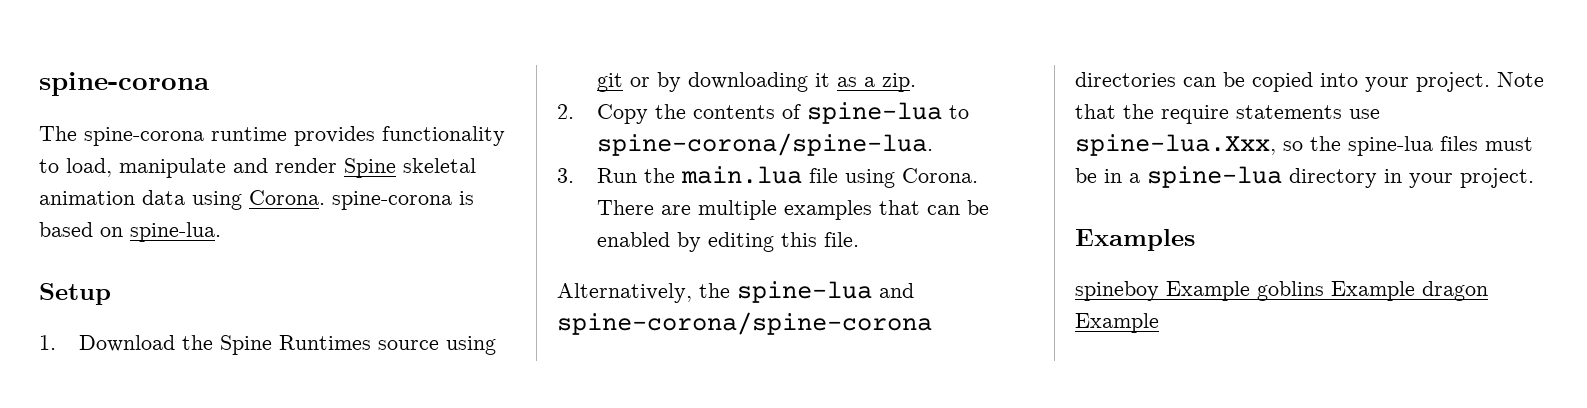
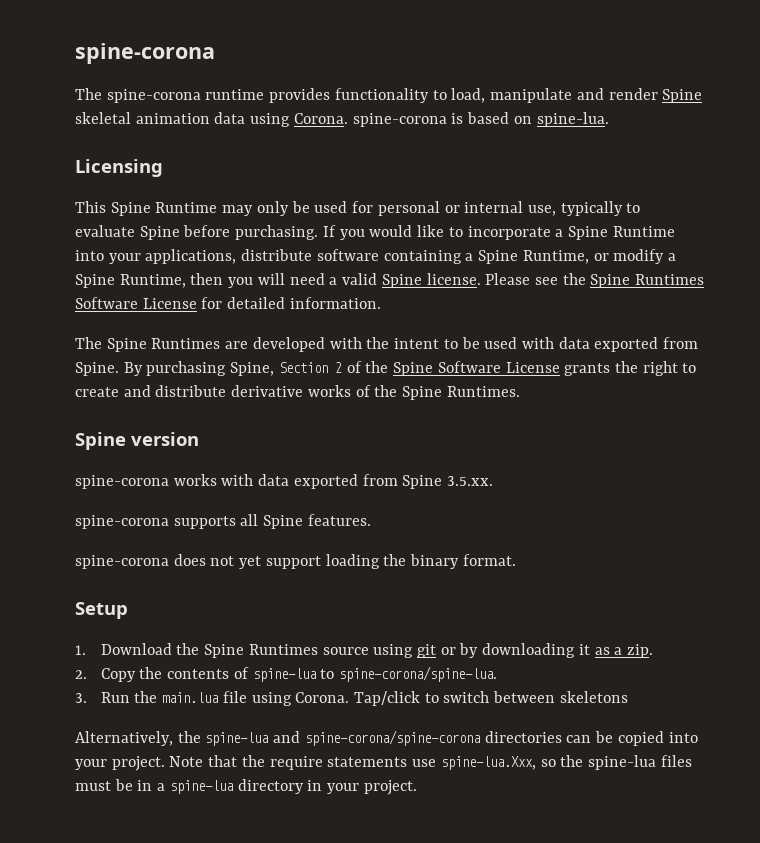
+ Licensing
+ This Spine Runtime may only be used for personal or internal use, typically to evaluate Spine before purchasing. If you would like to incorporate a Spine Runtime into your applications, distribute software containing a Spine Runtime, or modify a Spine Runtime, then you will need a valid Spine license. Please see the Spine Runtimes Software License for detailed information.
+ The Spine Runtimes are developed with the intent to be used with data exported from Spine. By purchasing Spine, Section 2 of the Spine Software License grants the right to create and distribute derivative works of the Spine Runtimes.
+ Spine version
+ spine-corona works with data exported from Spine 3.5.xx.
+ spine-corona supports all Spine features.
+ spine-corona does not yet support loading the binary format.
- There are multiple examples that can be enabled by editing this file.
+ Tap/click to switch between skeletons
- Examples
- spineboy Example goblins Example dragon Example

